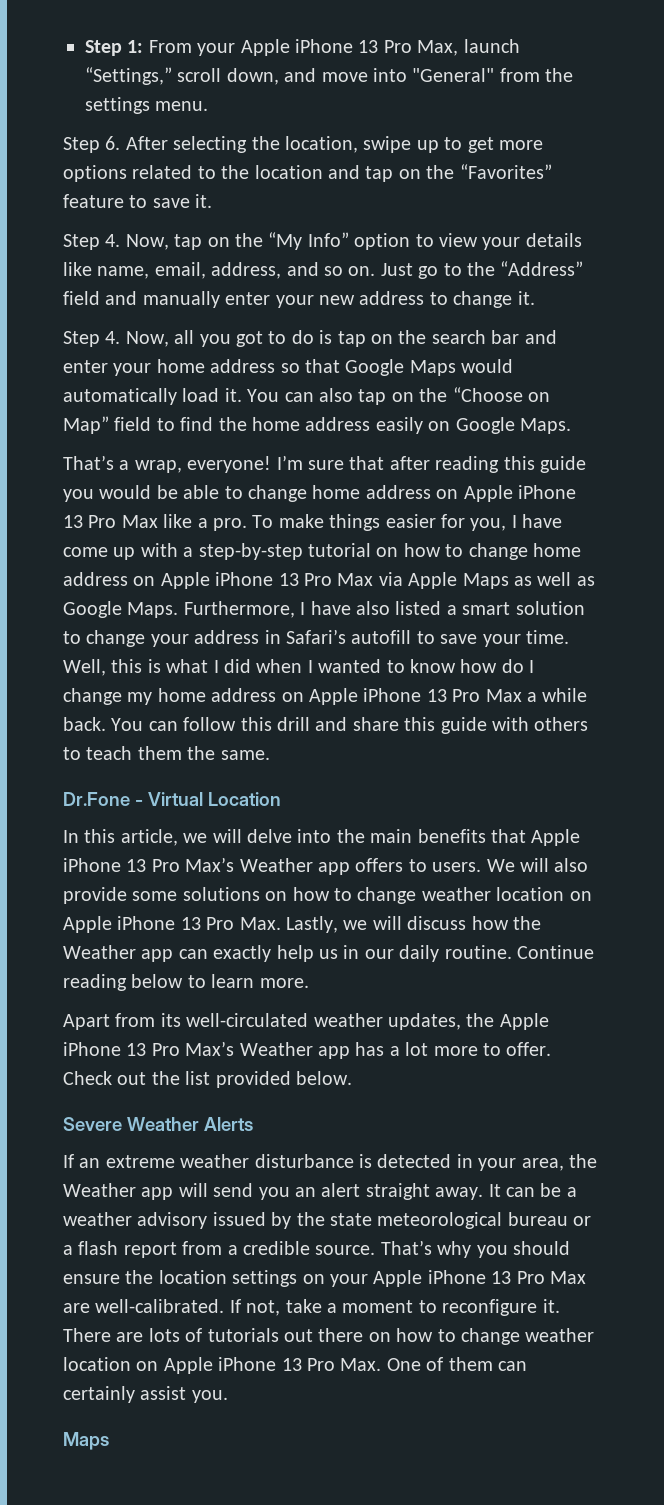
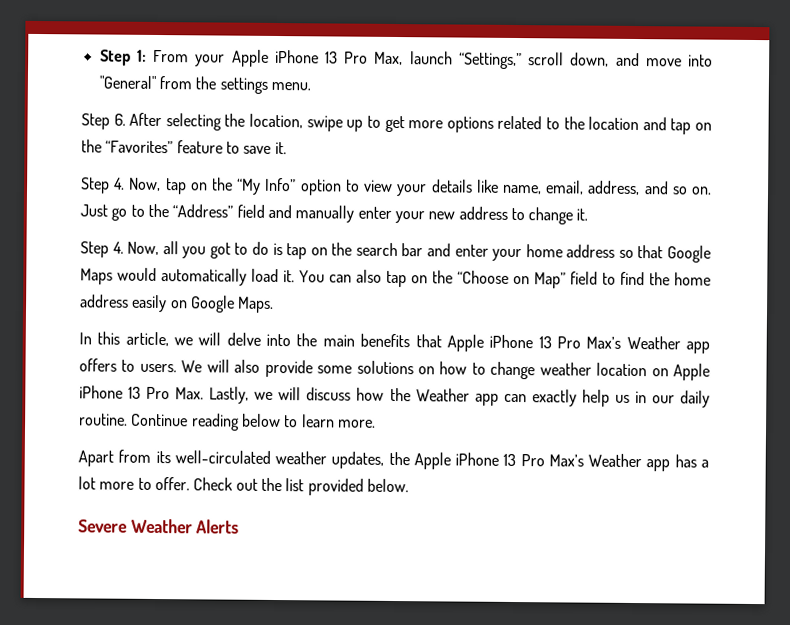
- That’s a wrap, everyone! I’m sure that after reading this guide you would be able to change home address on Apple iPhone 13 Pro Max like a pro. To make things easier for you, I have come up with a step-by-step tutorial on how to change home address on Apple iPhone 13 Pro Max via Apple Maps as well as Google Maps. Furthermore, I have also listed a smart solution to change your address in Safari’s autofill to save your time. Well, this is what I did when I wanted to know how do I change my home address on Apple iPhone 13 Pro Max a while back. You can follow this drill and share this guide with others to teach them the same.
- Dr.Fone - Virtual Location
- If an extreme weather disturbance is detected in your area, the Weather app will send you an alert straight away. It can be a weather advisory issued by the state meteorological bureau or a flash report from a credible source. That’s why you should ensure the location settings on your Apple iPhone 13 Pro Max are well-calibrated. If not, take a moment to reconfigure it. There are lots of tutorials out there on how to change weather location on Apple iPhone 13 Pro Max. One of them can certainly assist you.
- Maps

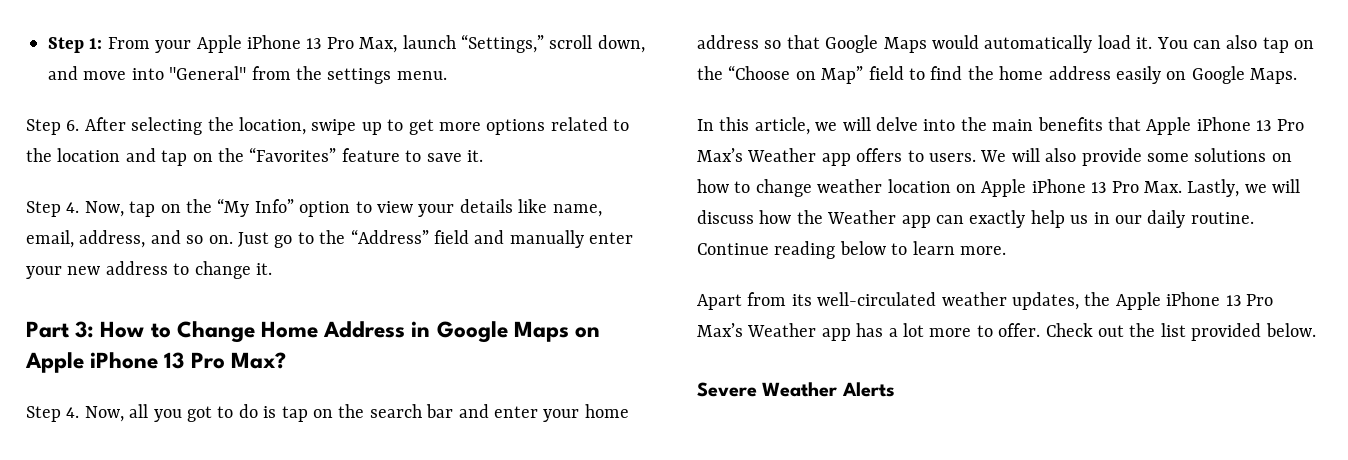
+ Part 3: How to Change Home Address in Google Maps on Apple iPhone 13 Pro Max?

